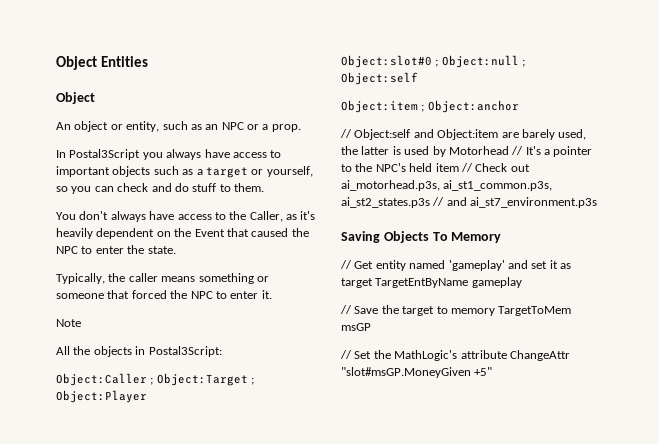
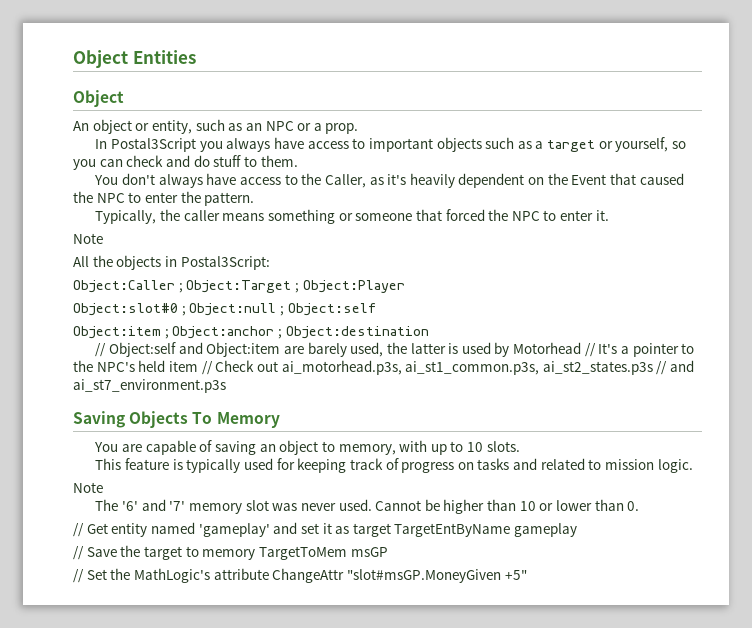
- You don't always have access to the Caller, as it's heavily dependent on the Event that caused the NPC to enter the state.
+ You don't always have access to the Caller, as it's heavily dependent on the Event that caused the NPC to enter the pattern.
- Object:item ; Object:anchor
+ Object:item ; Object:anchor ; Object:destination
+ You are capable of saving an object to memory, with up to 10 slots.
+ This feature is typically used for keeping track of progress on tasks and related to mission logic.
+ Note
+ The '6' and '7' memory slot was never used. Cannot be higher than 10 or lower than 0.

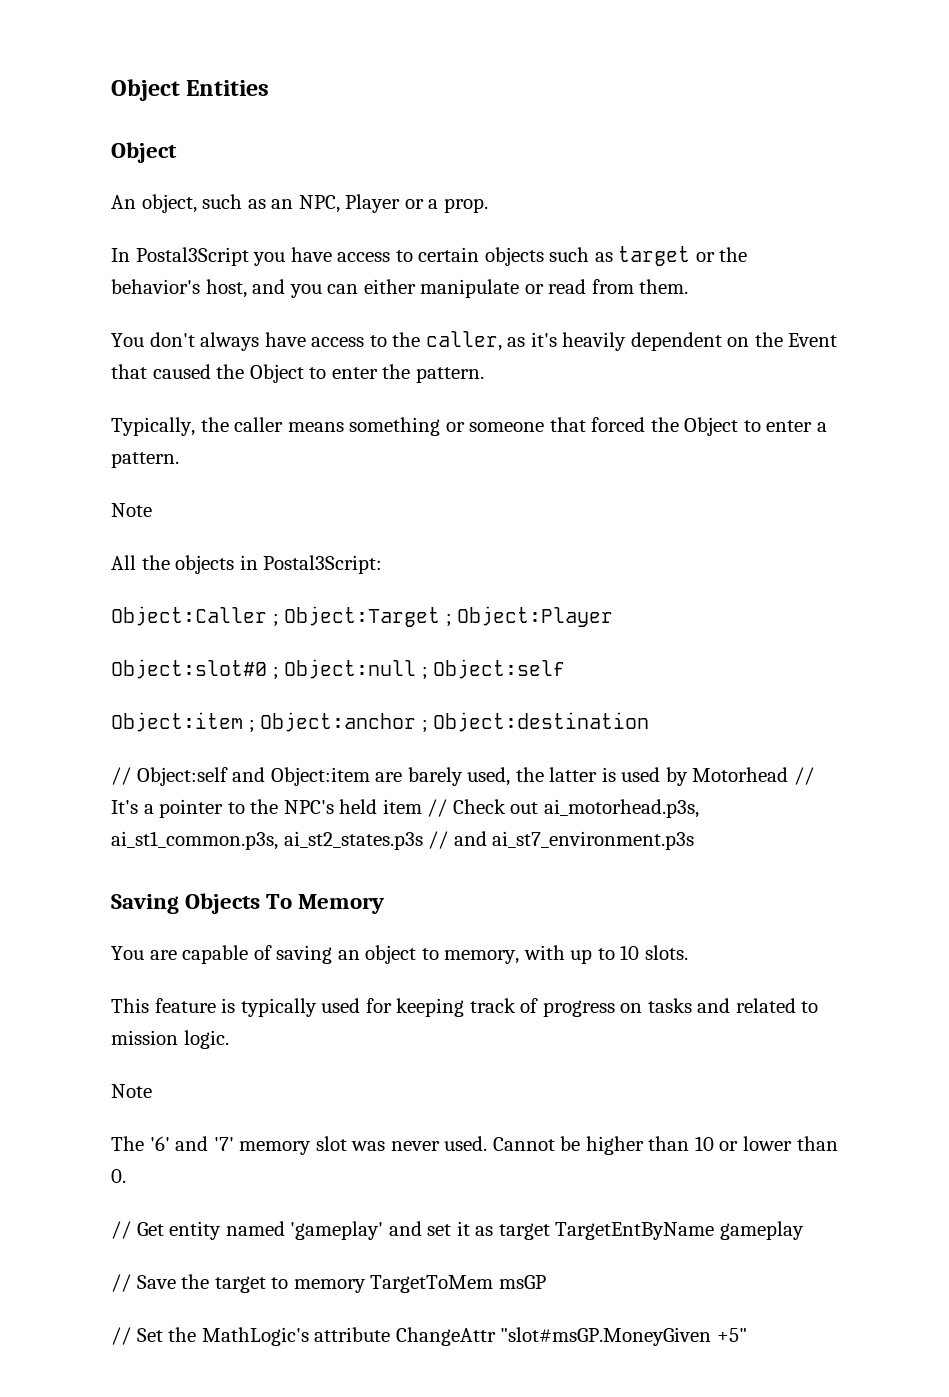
- An object or entity, such as an NPC or a prop.
+ An object, such as an NPC, Player or a prop.
- In Postal3Script you always have access to important objects such as a target or yourself, so you can check and do stuff to them.
+ In Postal3Script you have access to certain objects such as target or the behavior's host, and you can either manipulate or read from them.
- You don't always have access to the Caller, as it's heavily dependent on the Event that caused the NPC to enter the pattern.
+ You don't always have access to the caller, as it's heavily dependent on the Event that caused the Object to enter the pattern.
- Typically, the caller means something or someone that forced the NPC to enter it.
+ Typically, the caller means something or someone that forced the Object to enter a pattern.

